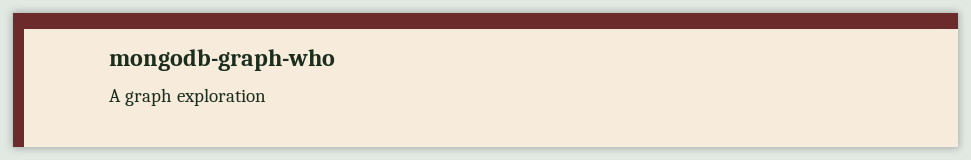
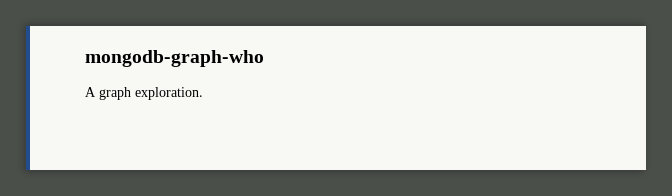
- A graph exploration
+ A graph exploration.

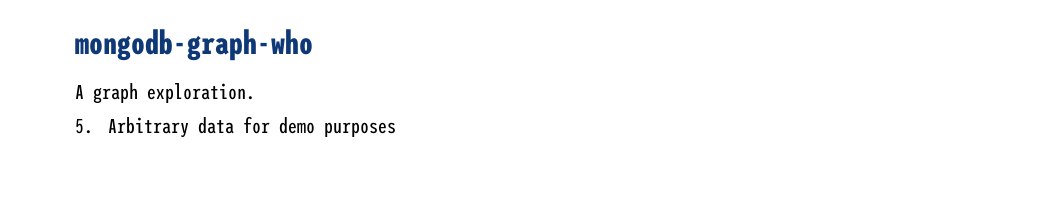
+ 5. Arbitrary data for demo purposes

